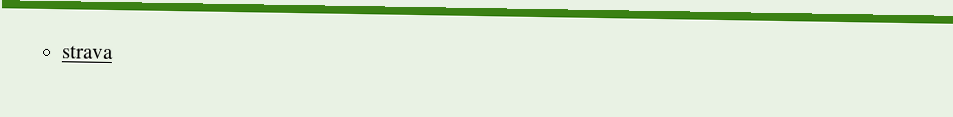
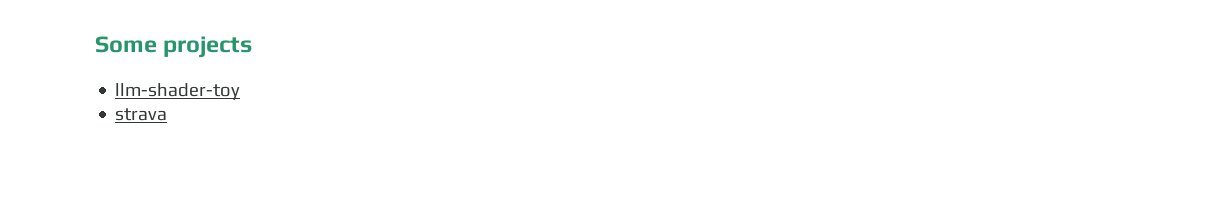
+ Some projects
+ llm-shader-toy

